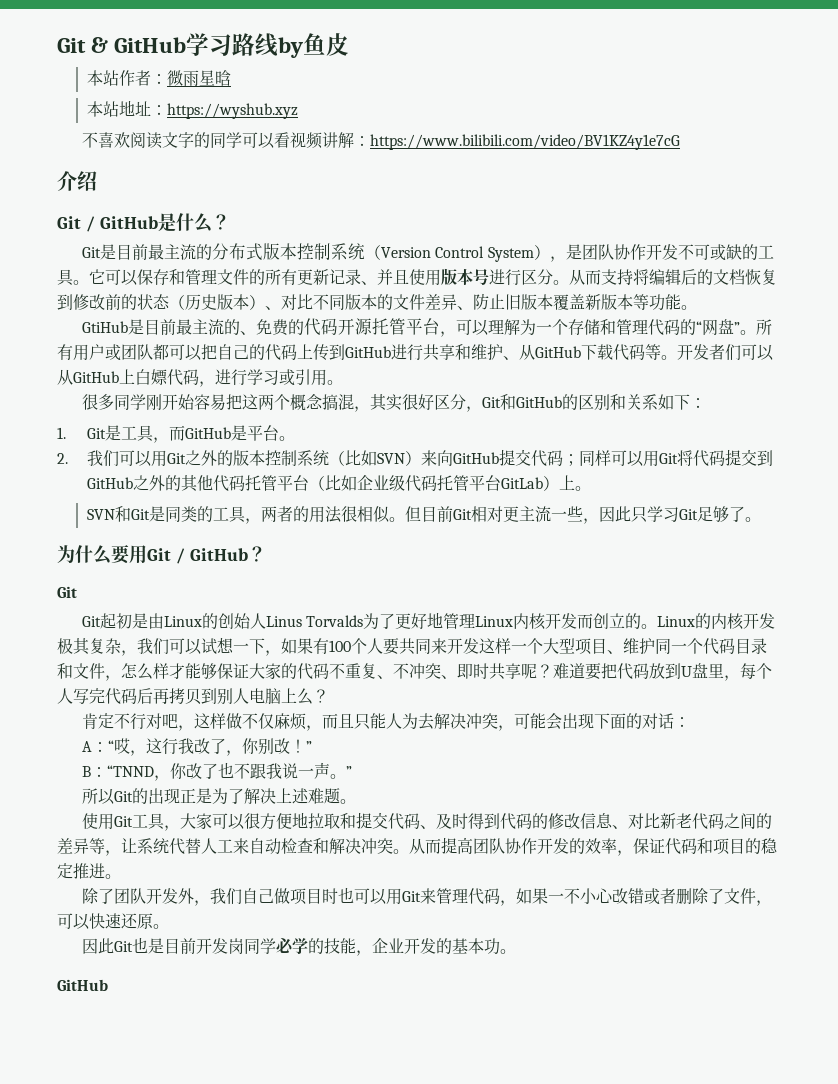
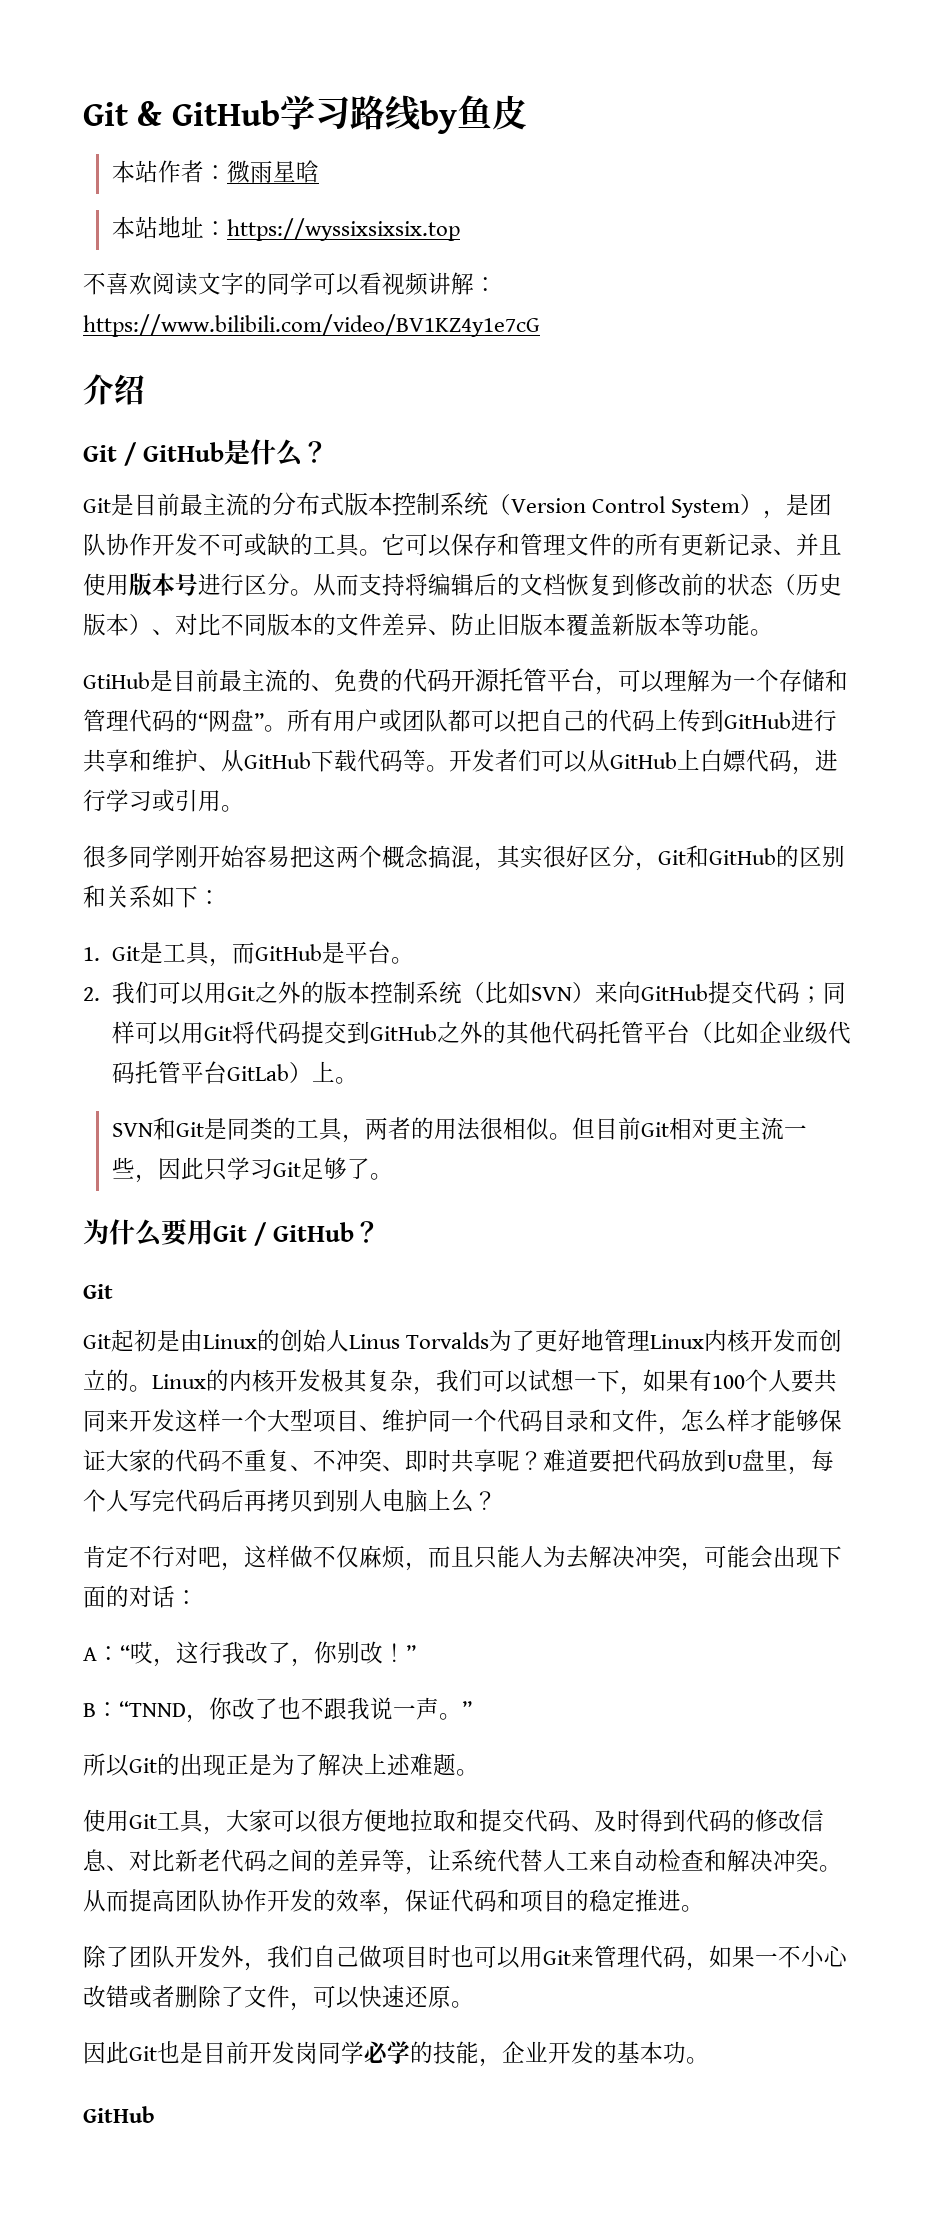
- 本站地址：https://wyshub.xyz
+ 本站地址：https://wyssixsixsix.top

